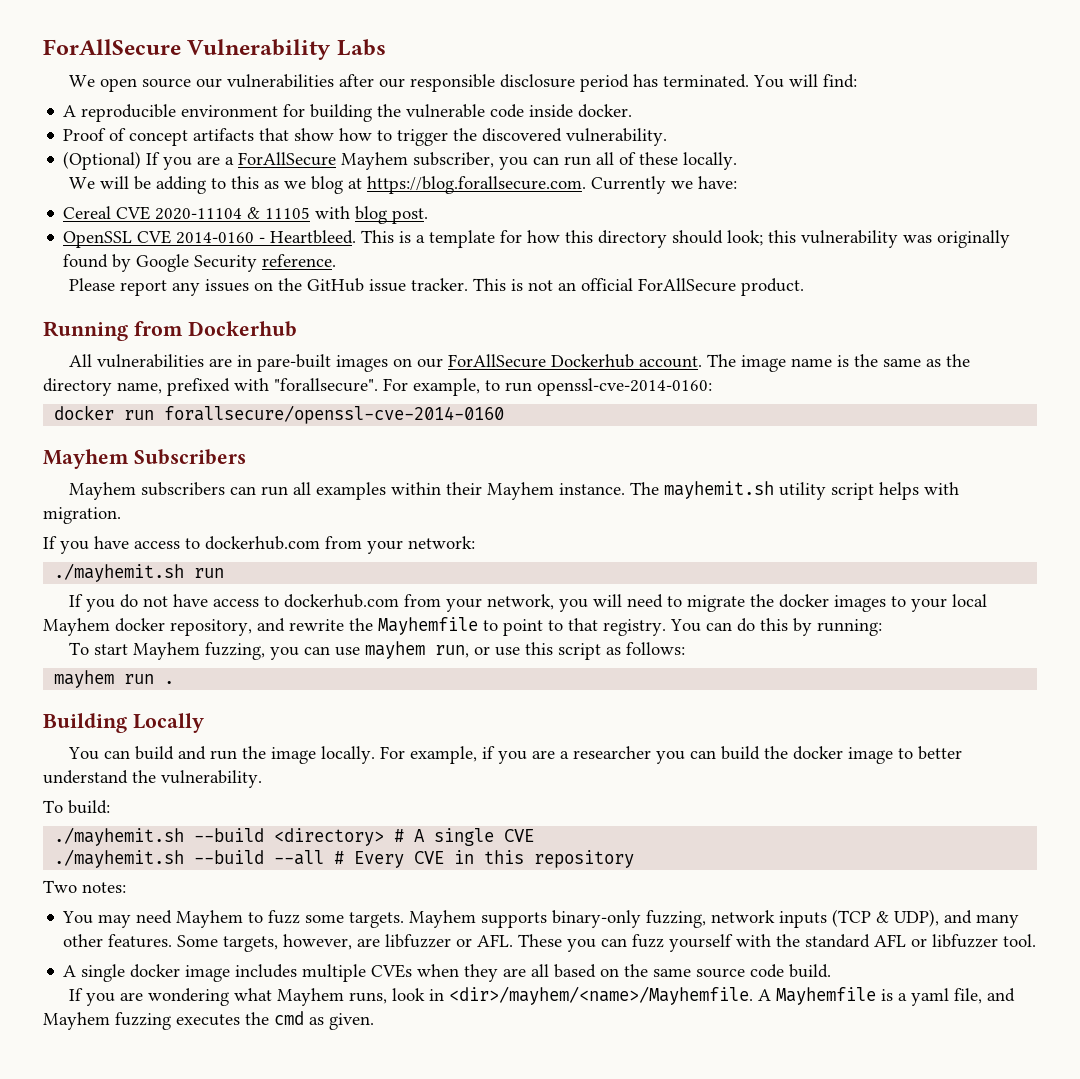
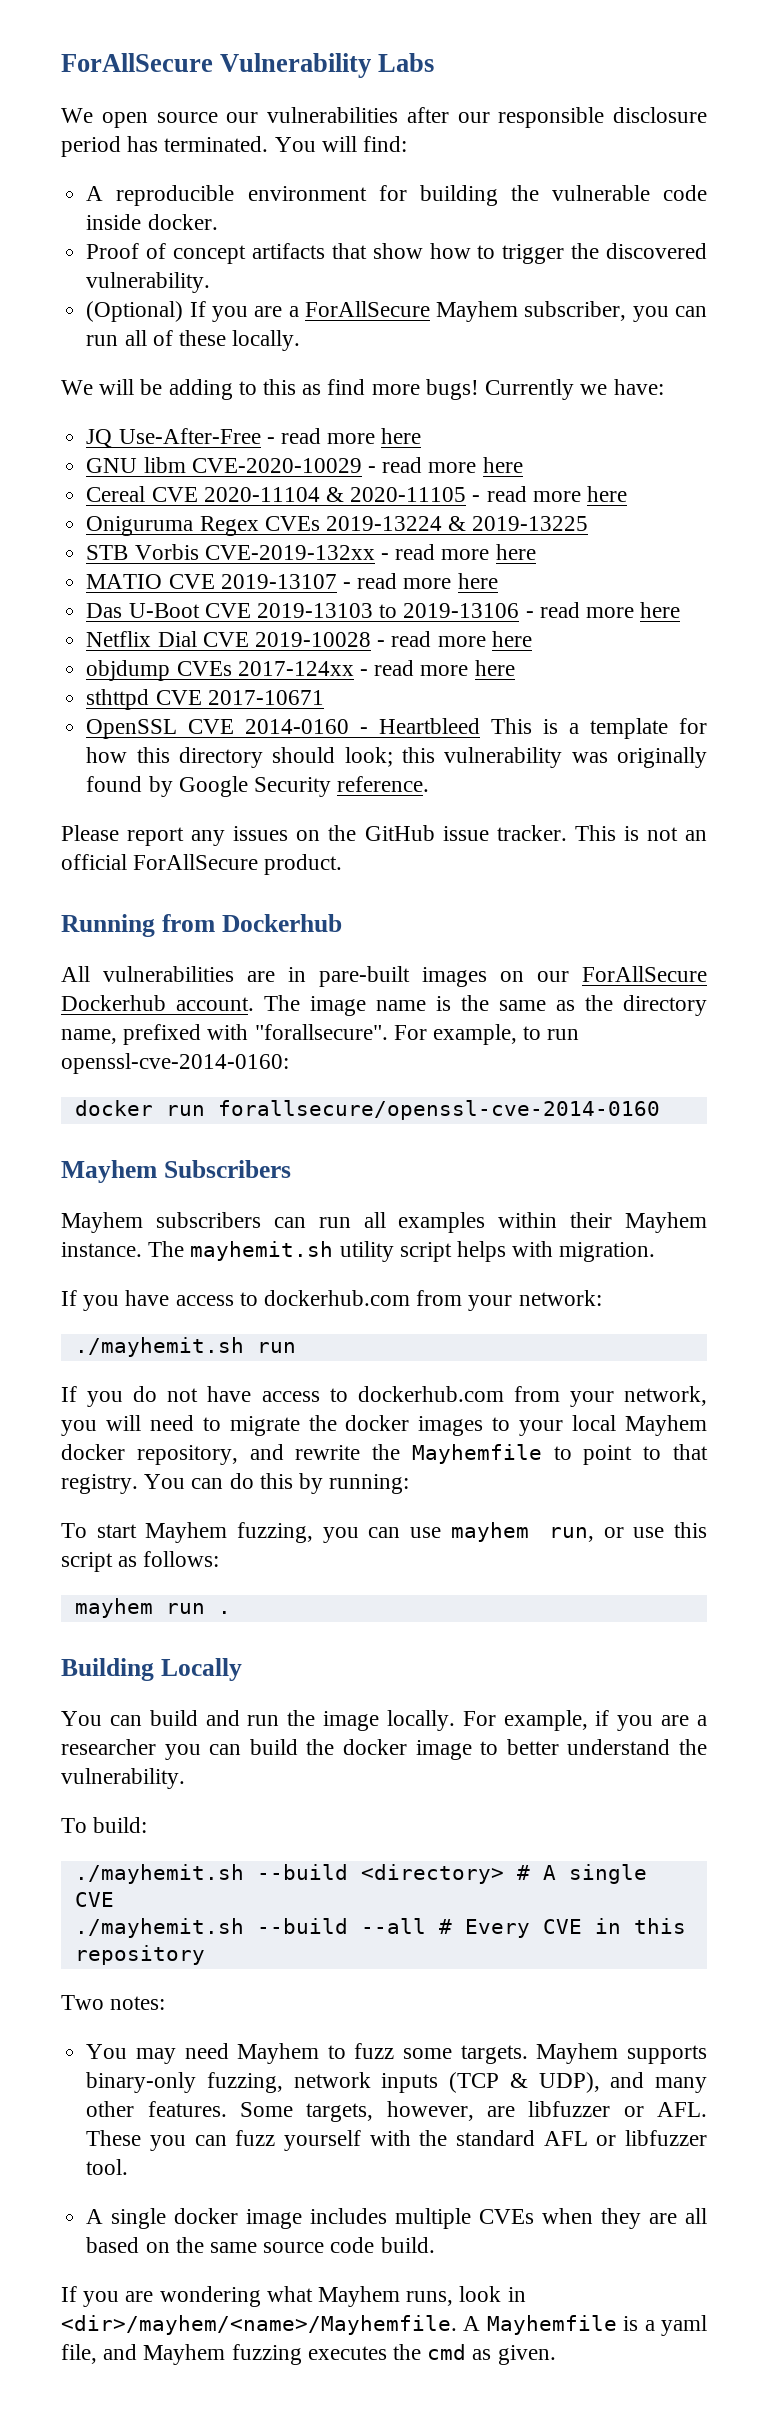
- We will be adding to this as we blog at https://blog.forallsecure.com. Currently we have:
+ We will be adding to this as find more bugs! Currently we have:
- Cereal CVE 2020-11104 & 11105 with blog post.
+ JQ Use-After-Free - read more here
+ GNU libm CVE-2020-10029 - read more here
+ Cereal CVE 2020-11104 & 2020-11105 - read more here
+ Oniguruma Regex CVEs 2019-13224 & 2019-13225
+ STB Vorbis CVE-2019-132xx - read more here
+ MATIO CVE 2019-13107 - read more here
+ Das U-Boot CVE 2019-13103 to 2019-13106 - read more here
+ Netflix Dial CVE 2019-10028 - read more here
+ objdump CVEs 2017-124xx - read more here
+ sthttpd CVE 2017-10671
- OpenSSL CVE 2014-0160 - Heartbleed. This is a template for how this directory should look; this vulnerability was originally found by Google Security reference.
+ OpenSSL CVE 2014-0160 - Heartbleed This is a template for how this directory should look; this vulnerability was originally found by Google Security reference.

